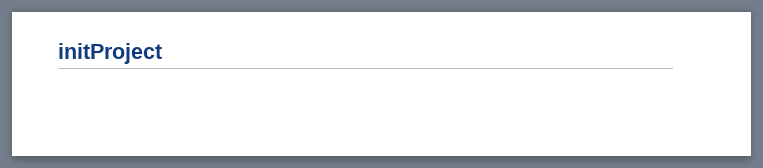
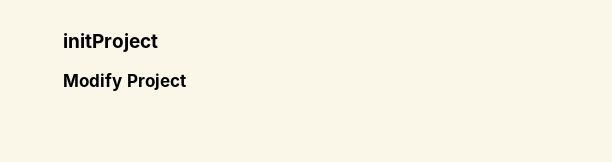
+ Modify Project

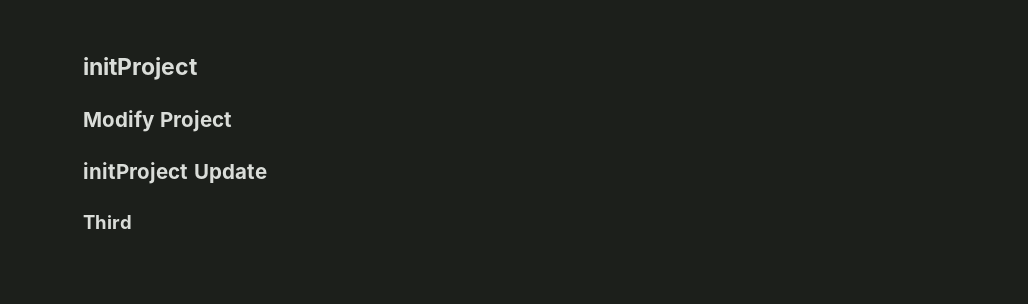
+ initProject Update
+ Third

